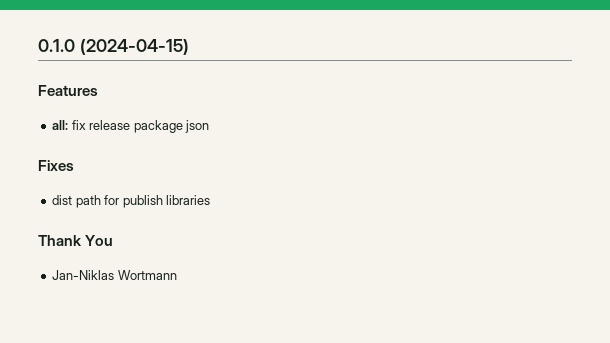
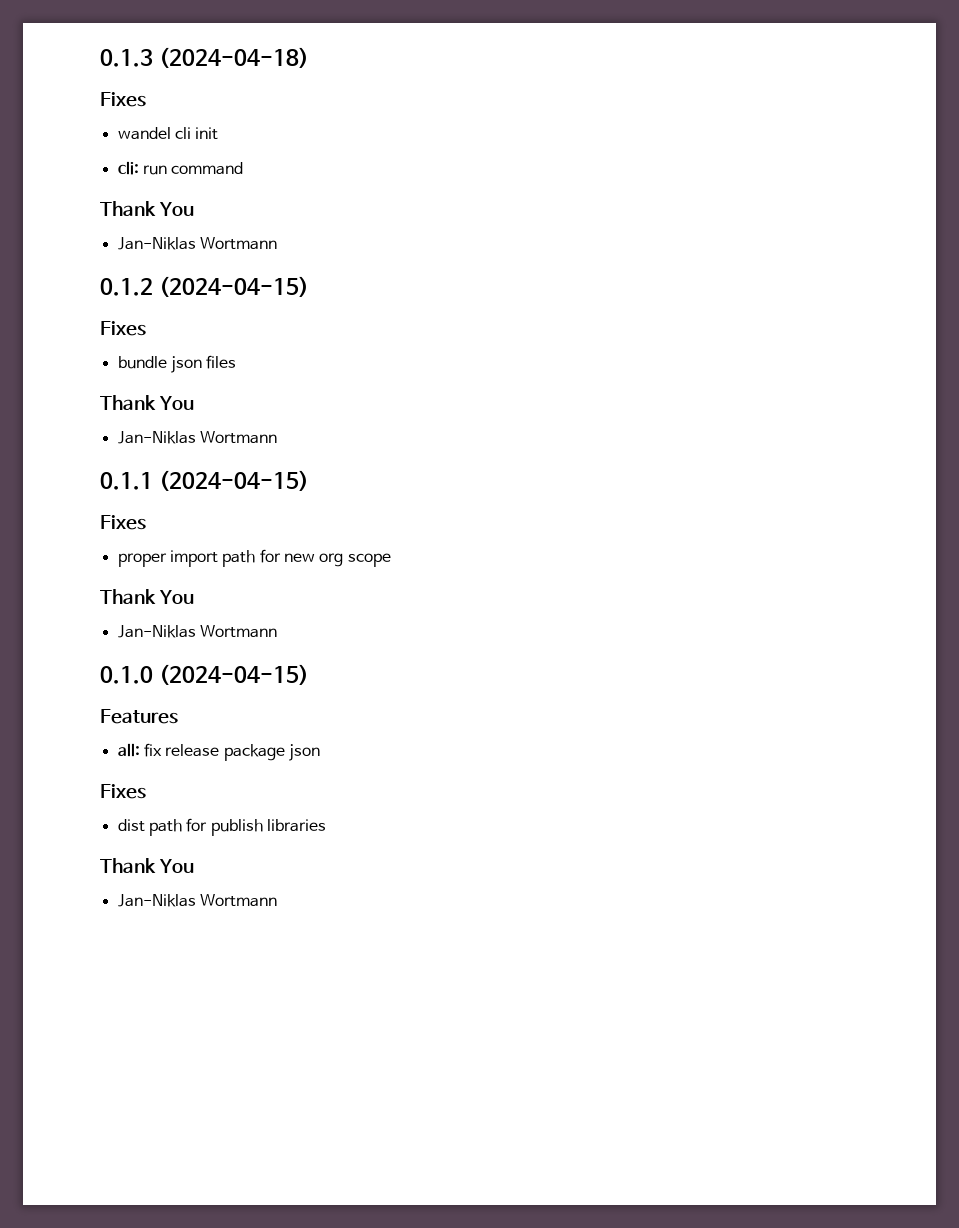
+ 0.1.3 (2024-04-18)
+ Fixes
+ wandel cli init
+ cli: run command
+ Thank You
+ Jan-Niklas Wortmann
+ 0.1.2 (2024-04-15)
+ Fixes
+ bundle json files
+ Thank You
+ Jan-Niklas Wortmann
+ 0.1.1 (2024-04-15)
+ Fixes
+ proper import path for new org scope
+ Thank You
+ Jan-Niklas Wortmann

